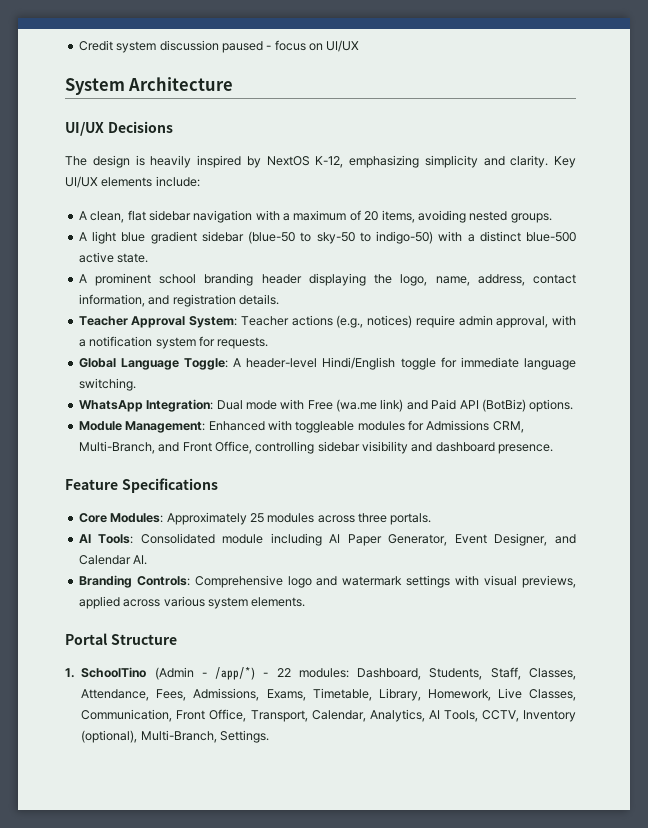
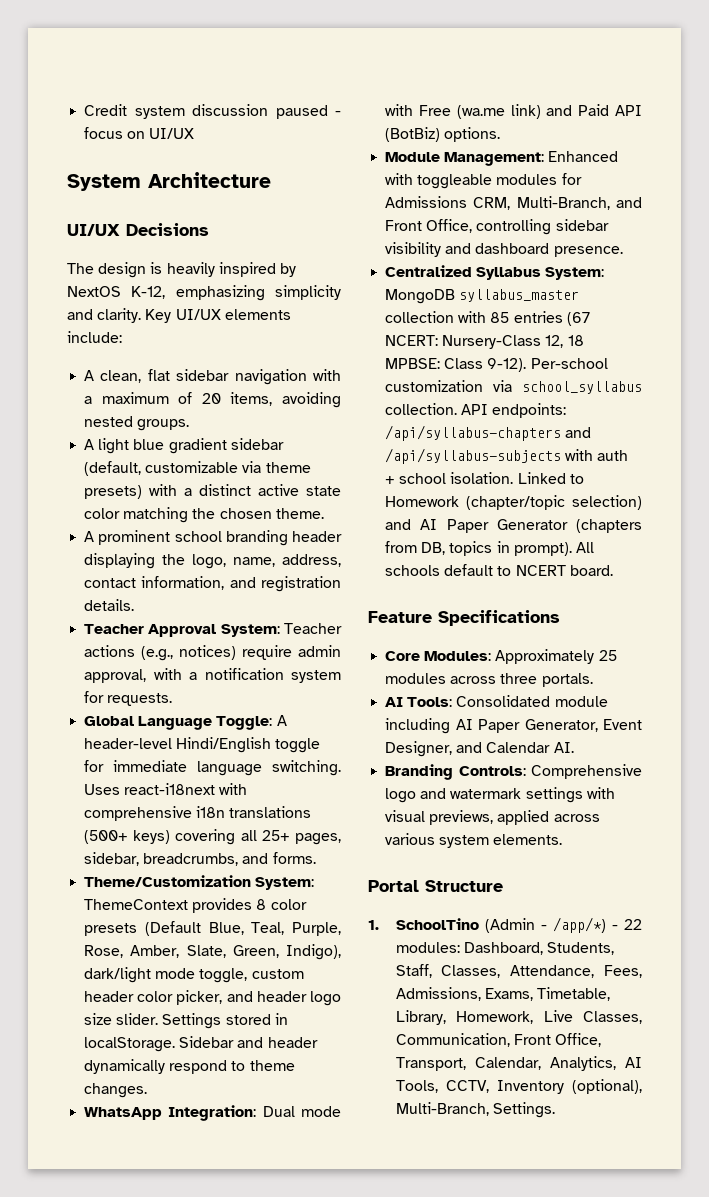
- A light blue gradient sidebar (blue-50 to sky-50 to indigo-50) with a distinct blue-500 active state.
+ A light blue gradient sidebar (default, customizable via theme presets) with a distinct active state color matching the chosen theme.
+ Uses react-i18next with comprehensive i18n translations (500+ keys) covering all 25+ pages, sidebar, breadcrumbs, and forms.
+ Theme/Customization System: ThemeContext provides 8 color presets (Default Blue, Teal, Purple, Rose, Amber, Slate, Green, Indigo), dark/light mode toggle, custom header color picker, and header logo size slider. Settings stored in localStorage. Sidebar and header dynamically respond to theme changes.
+ Centralized Syllabus System: MongoDB syllabus_master collection with 85 entries (67 NCERT: Nursery-Class 12, 18 MPBSE: Class 9-12). Per-school customization via school_syllabus collection. API endpoints: /api/syllabus-chapters and /api/syllabus-subjects with auth + school isolation. Linked to Homework (chapter/topic selection) and AI Paper Generator (chapters from DB, topics in prompt). All schools default to NCERT board.

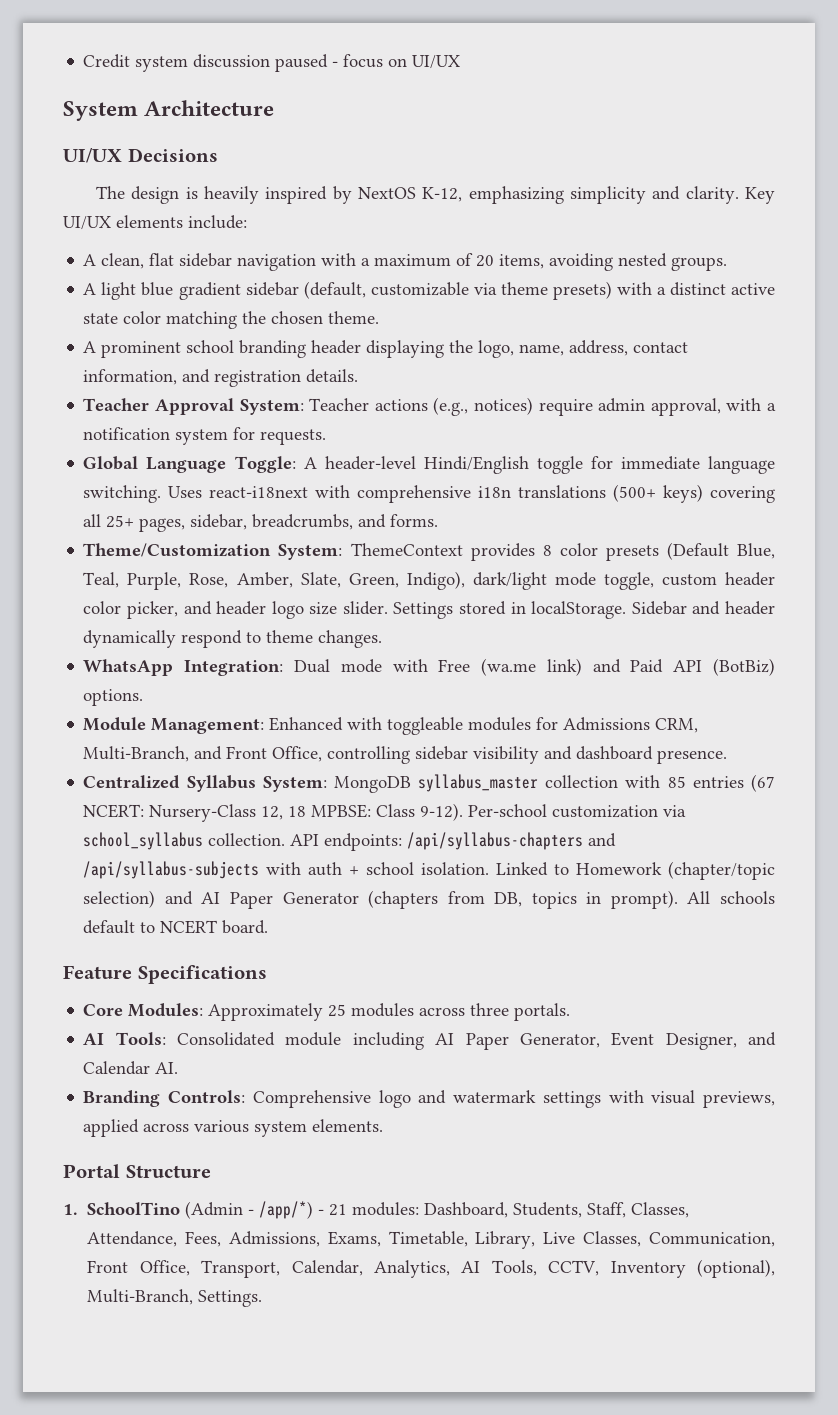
- 1. SchoolTino (Admin - /app/*) - 22 modules: Dashboard, Students, Staff, Classes, Attendance, Fees, Admissions, Exams, Timetable, Library, Homework, Live Classes, Communication, Front Office, Transport, Calendar, Analytics, AI Tools, CCTV, Inventory (optional), Multi-Branch, Settings.
+ 1. SchoolTino (Admin - /app/*) - 21 modules: Dashboard, Students, Staff, Classes, Attendance, Fees, Admissions, Exams, Timetable, Library, Live Classes, Communication, Front Office, Transport, Calendar, Analytics, AI Tools, CCTV, Inventory (optional), Multi-Branch, Settings.

